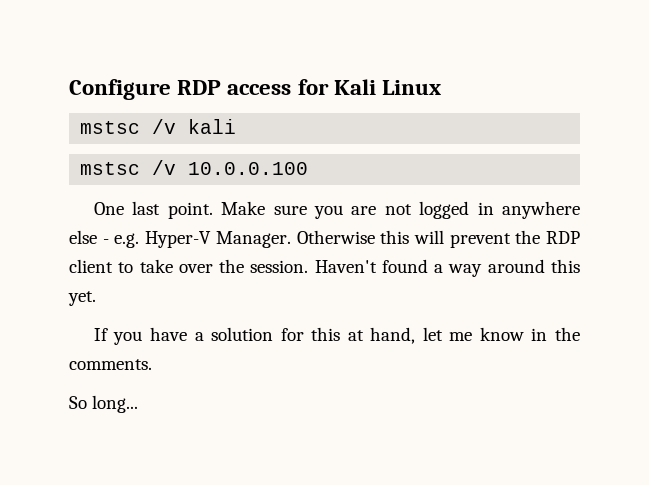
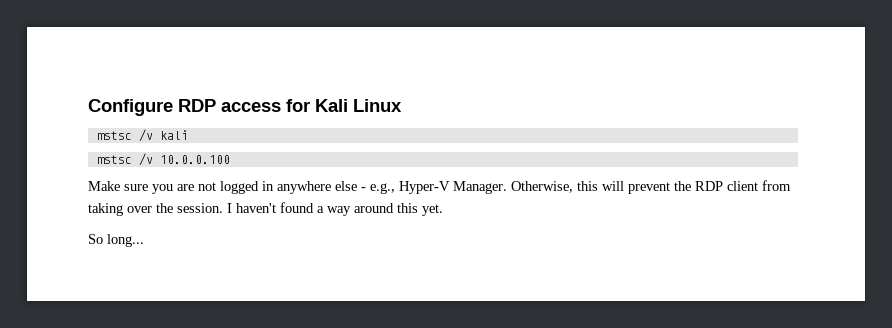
- One last point. Make sure you are not logged in anywhere else - e.g. Hyper-V Manager.
+ Make sure you are not logged in anywhere else - e.g., Hyper-V Manager.
- Otherwise this will prevent the RDP client to take over the session.
+ Otherwise, this will prevent the RDP client from taking over the session.
- Haven't found a way around this yet.
+ I haven't found a way around this yet.
- If you have a solution for this at hand, let me know in the comments.

